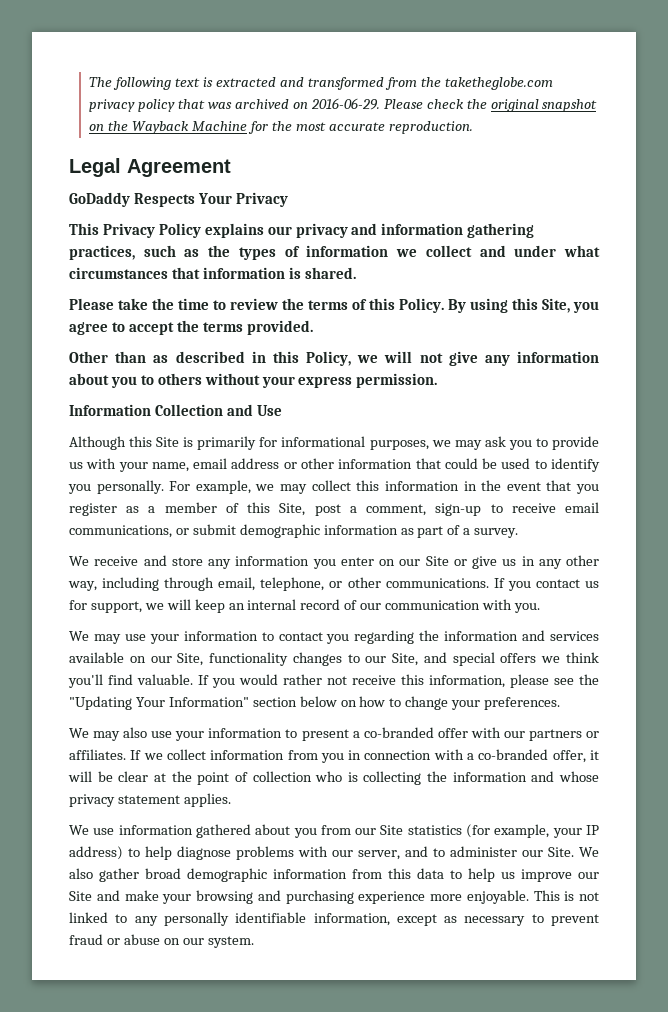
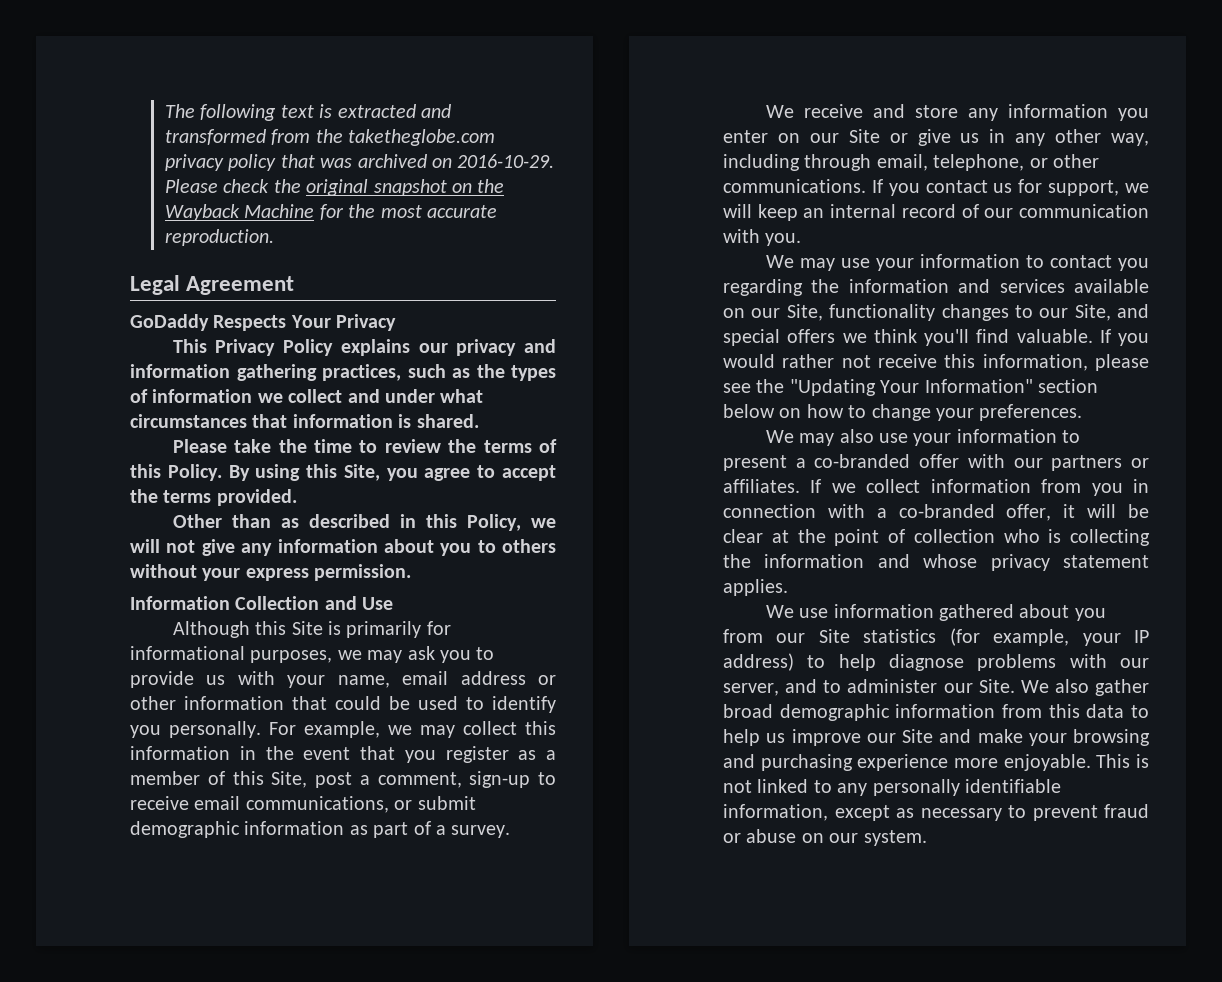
- The following text is extracted and transformed from the taketheglobe.com privacy policy that was archived on 2016-06-29.
+ The following text is extracted and transformed from the taketheglobe.com privacy policy that was archived on 2016-10-29.

